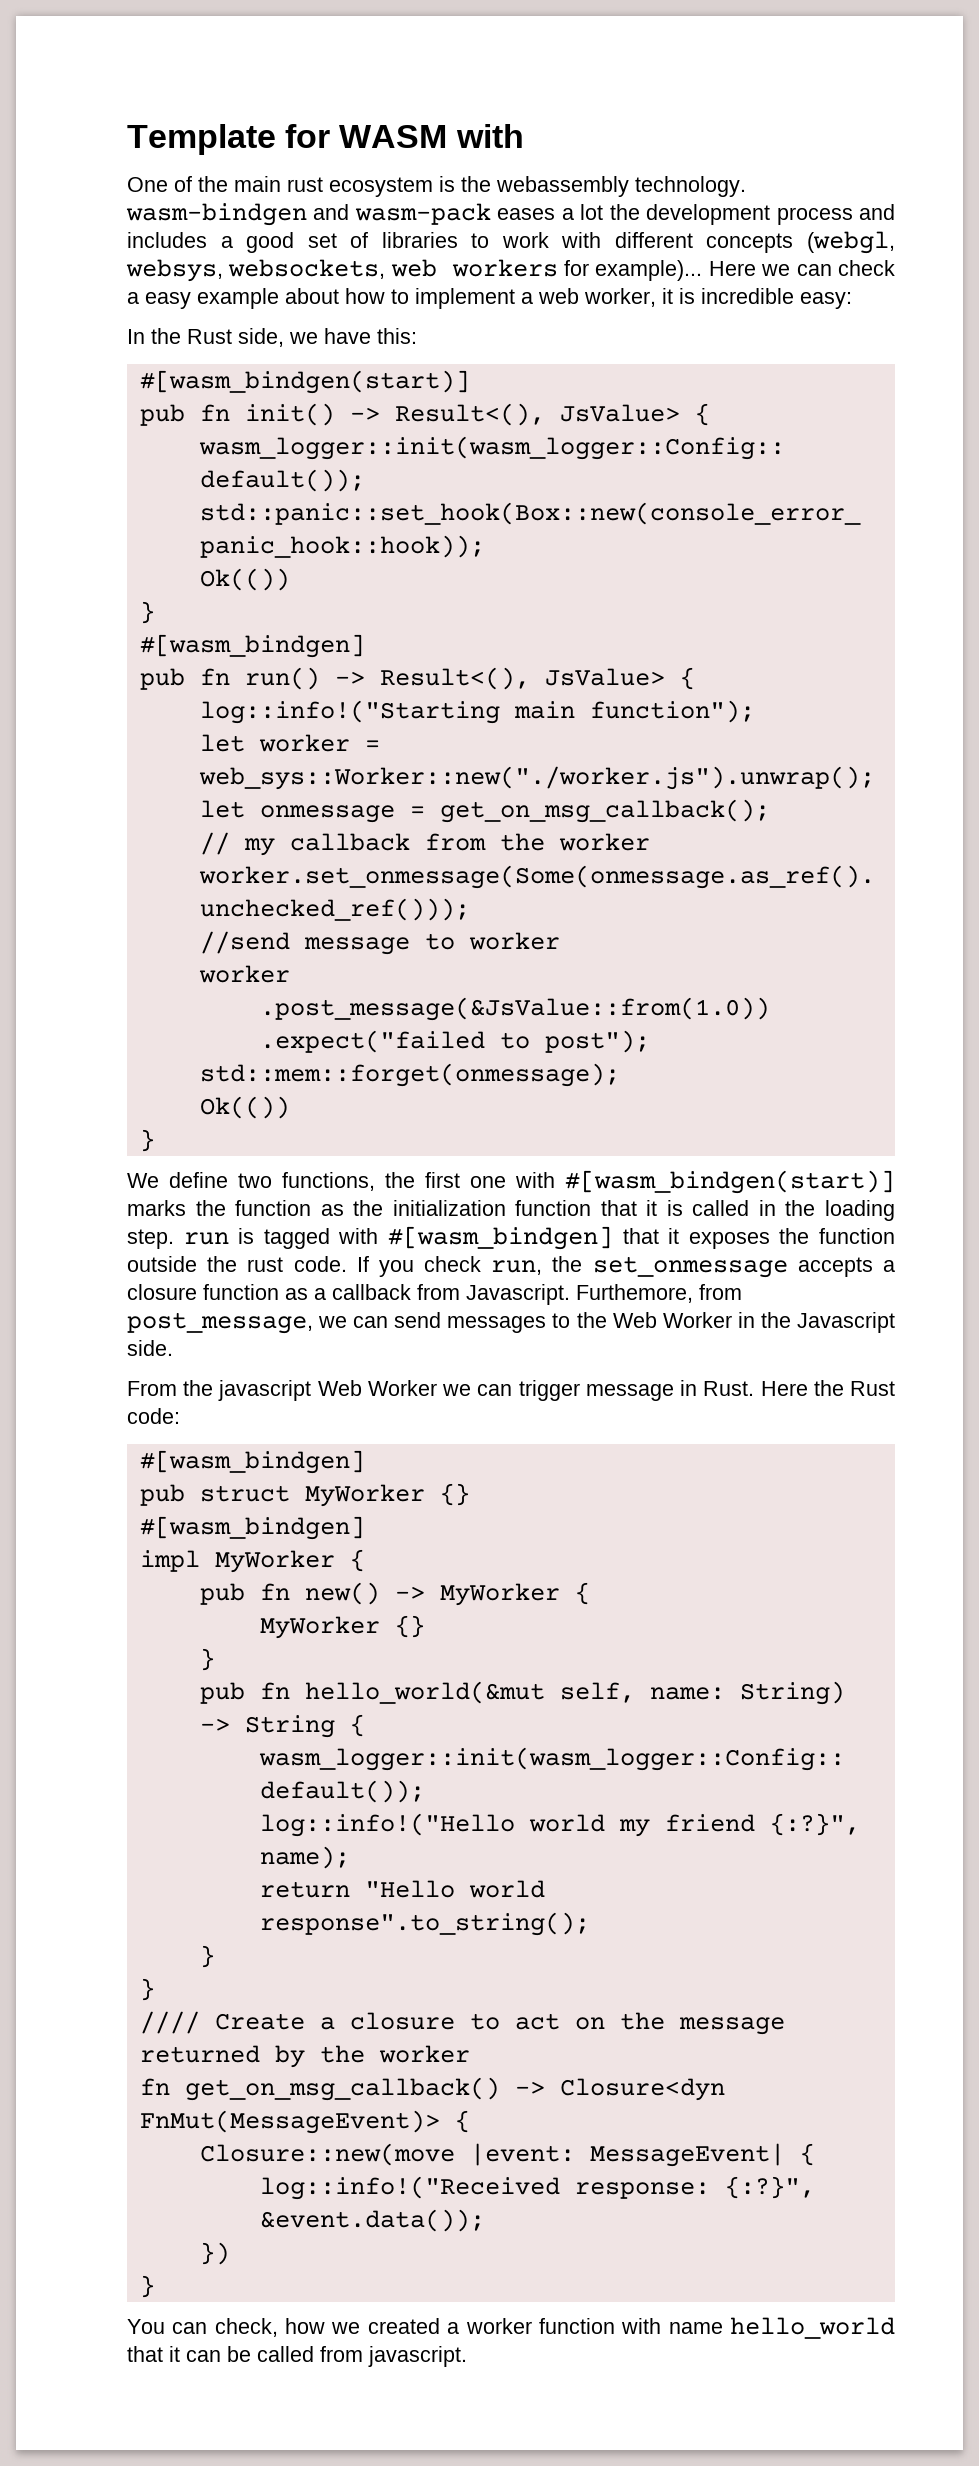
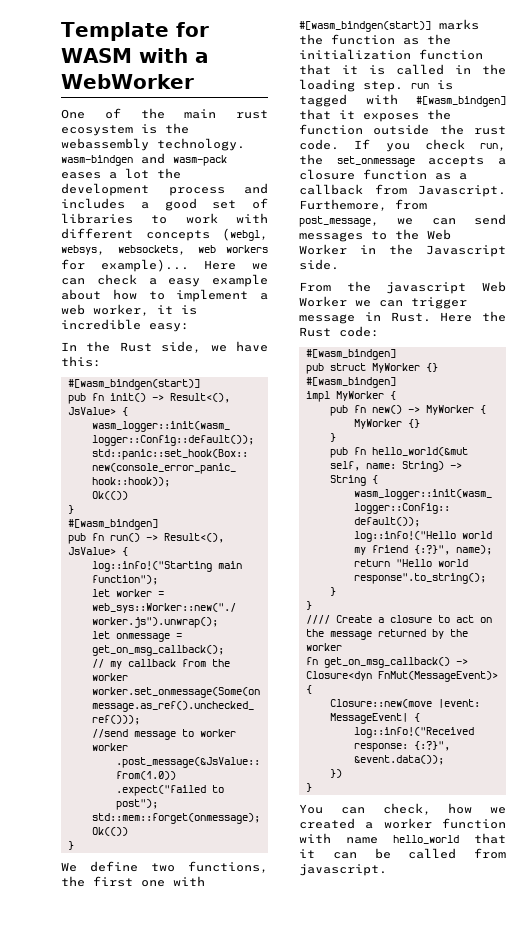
- Template for WASM with
+ Template for WASM with a WebWorker

